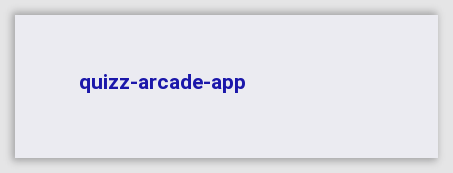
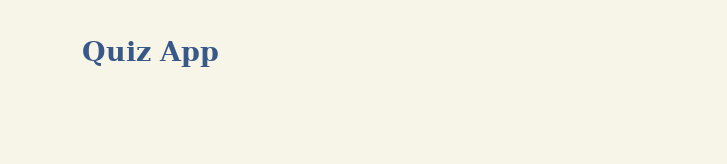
- quizz-arcade-app
+ Quiz App

